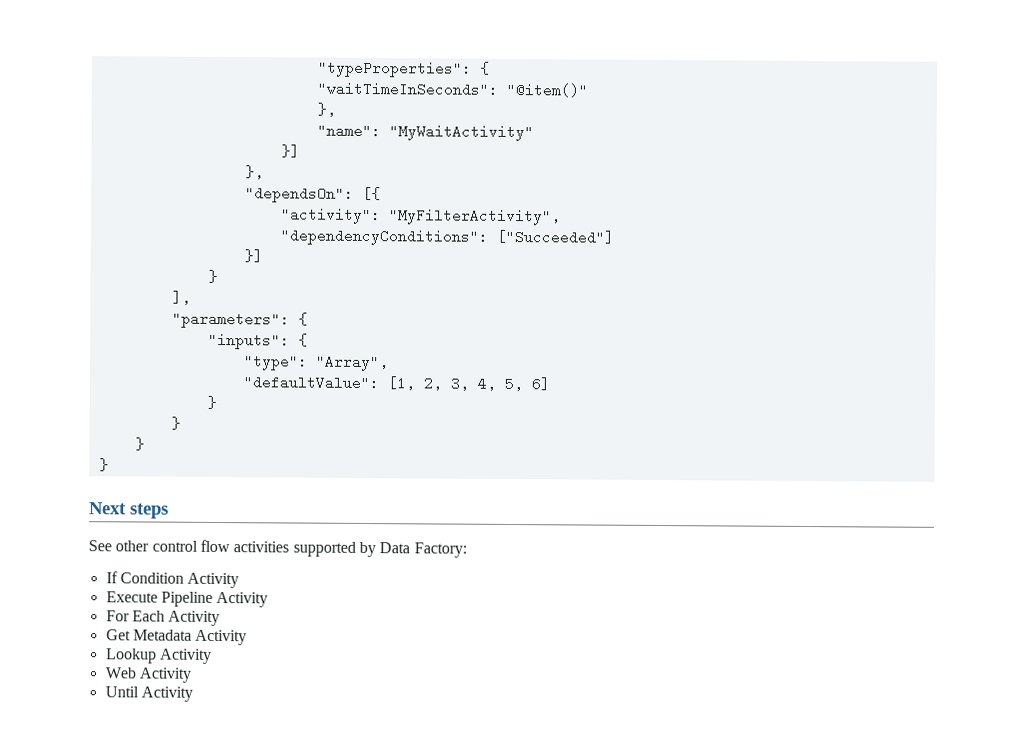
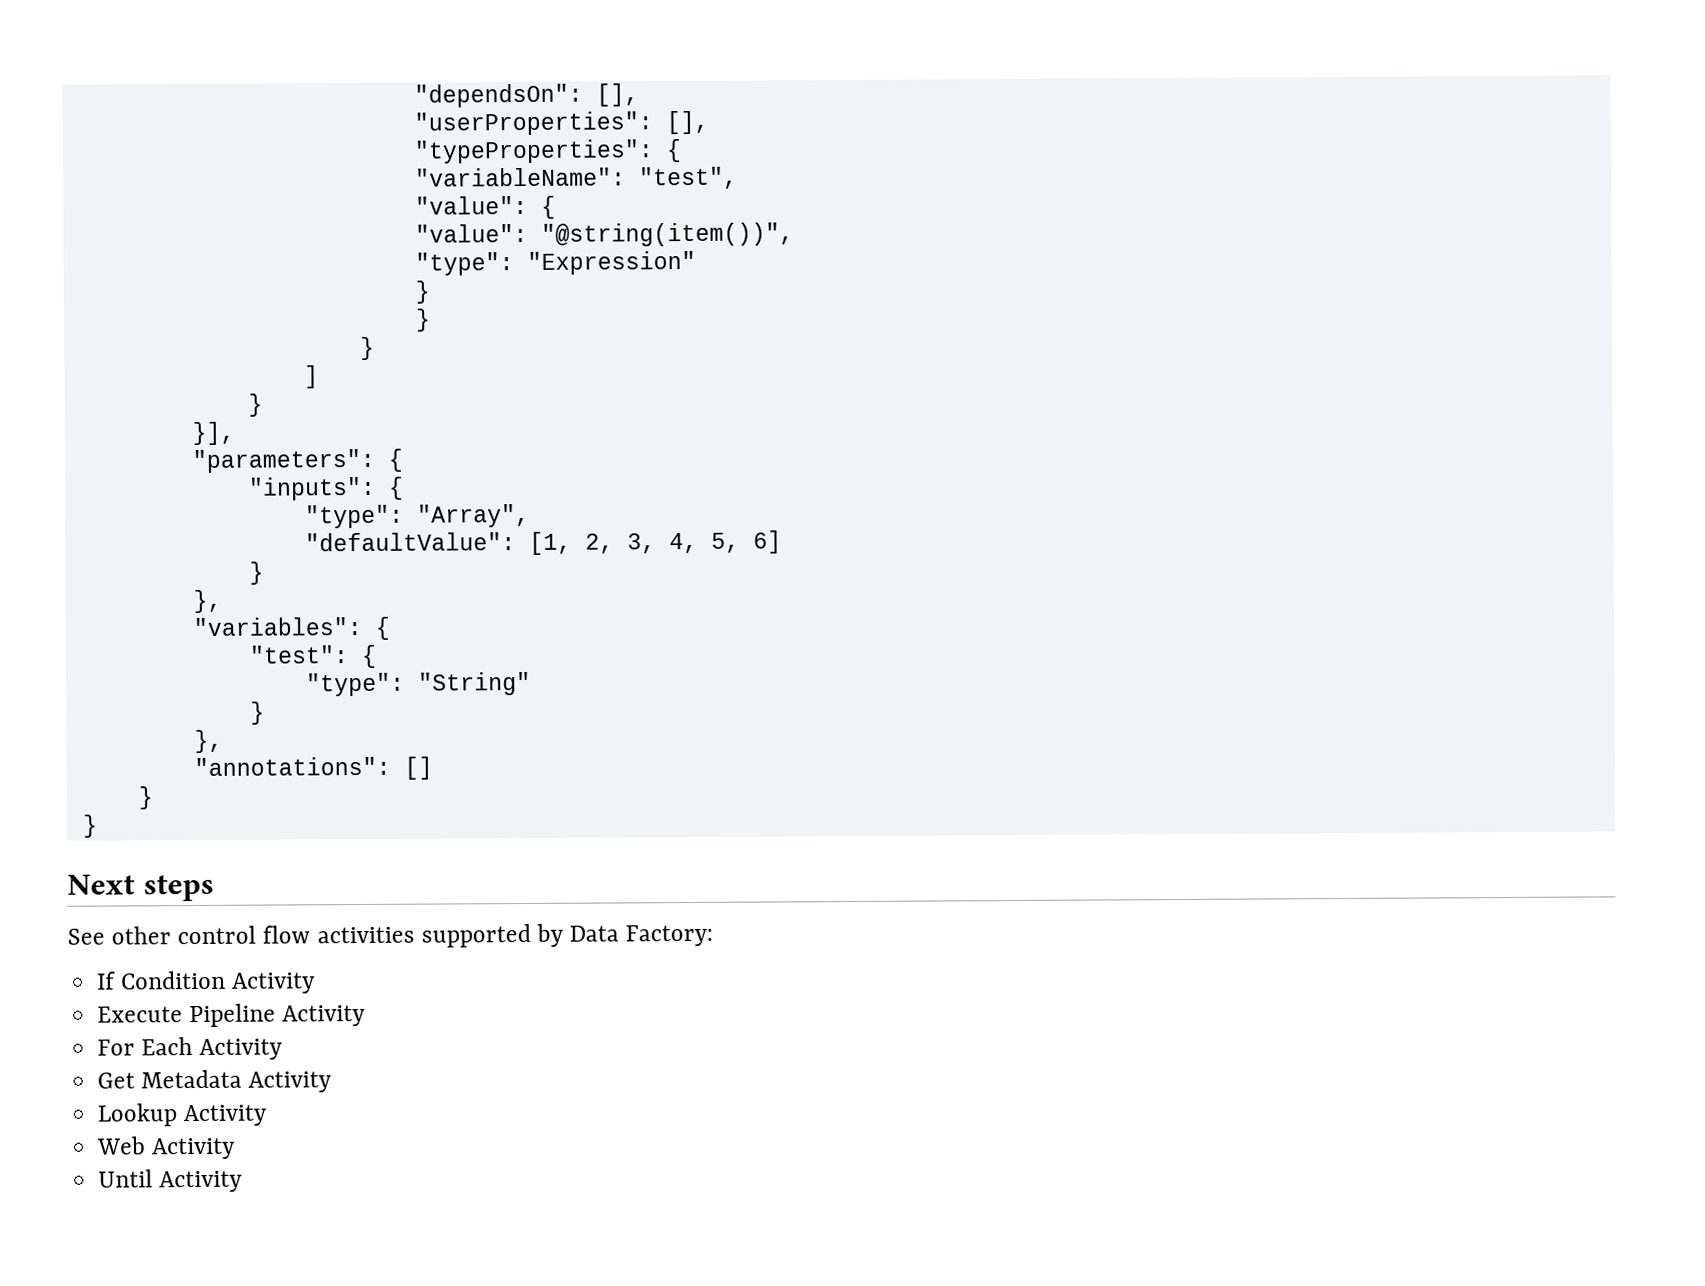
+ "dependsOn": [],
+ "userProperties": [],
  "typeProperties": {
- "waitTimeInSeconds": "@item()"
- },
- "name": "MyWaitActivity"
- }]
- },
- "dependsOn": [{
- "activity": "MyFilterActivity",
- "dependencyConditions": ["Succeeded"]
- }]
+ "variableName": "test",
+ "value": {
+ "value": "@string(item())",
+ "type": "Expression"
  }
- ],
+ }
+ }
+ ]
+ }
+ }],
  "defaultValue": [1, 2, 3, 4, 5, 6]
  }
+ },
+ "variables": {
+ "test": {
+ "type": "String"
  }
+ },
+ "annotations": []

